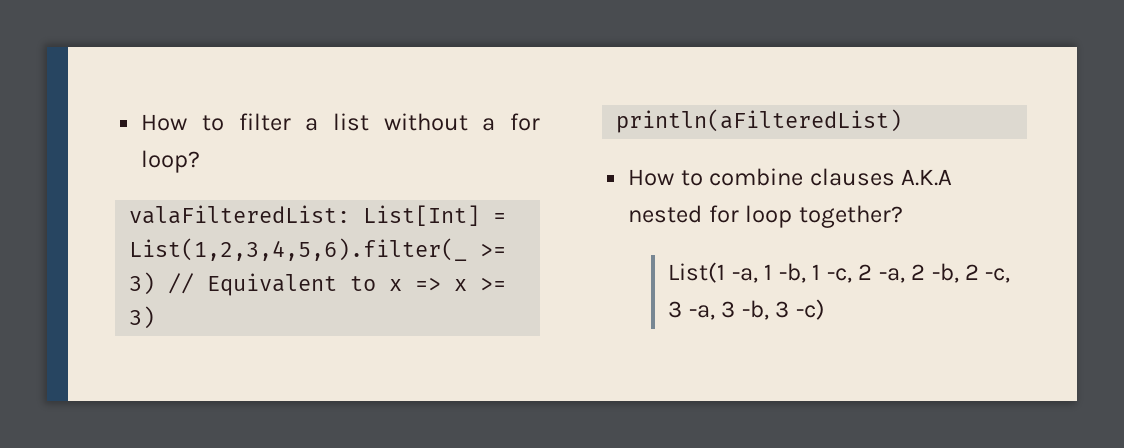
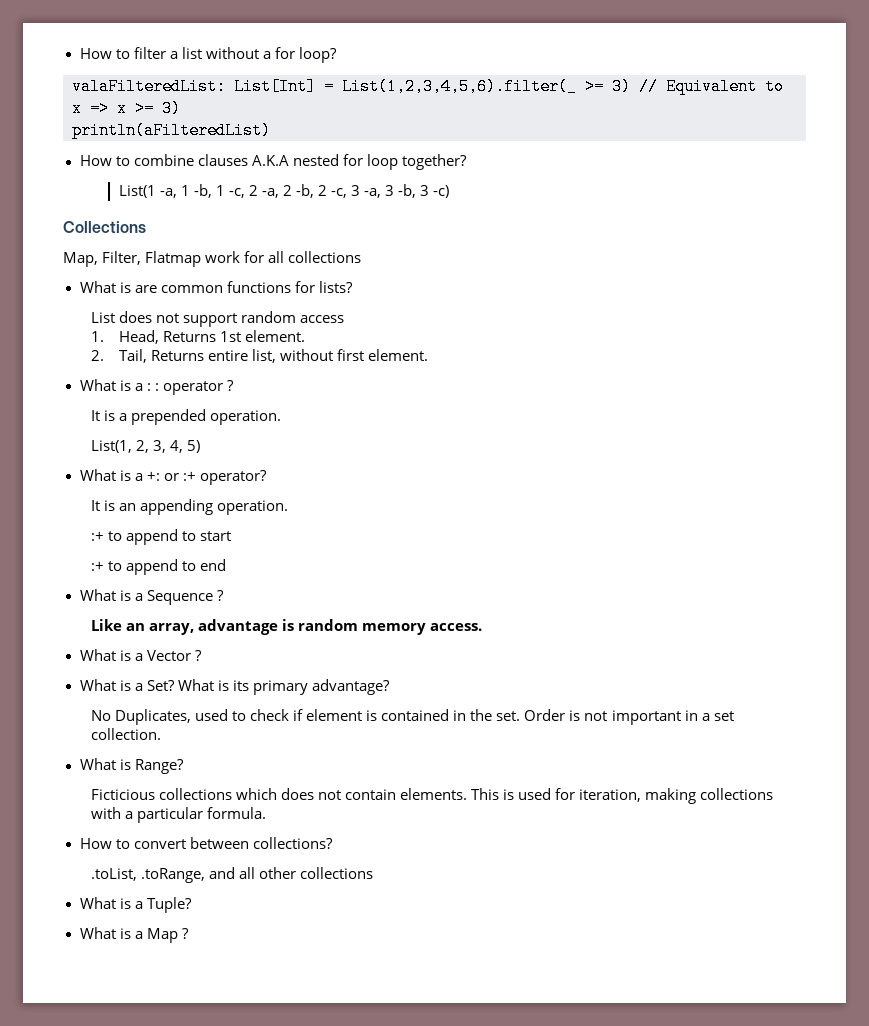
+ Collections
+ Map, Filter, Flatmap work for all collections
+ What is are common functions for lists?
+ List does not support random access
+ 1. Head, Returns 1st element.
+ 2. Tail, Returns entire list, without first element.
+ What is a : : operator ?
+ It is a prepended operation.
+ List(1, 2, 3, 4, 5)
+ What is a +: or :+ operator?
+ It is an appending operation.
+ :+ to append to start
+ :+ to append to end
+ What is a Sequence ?
+ Like an array, advantage is random memory access.
+ What is a Vector ?
+ What is a Set? What is its primary advantage?
+ No Duplicates, used to check if element is contained in the set. Order is not important in a set collection.
+ What is Range?
+ Ficticious collections which does not contain elements. This is used for iteration, making collections with a particular formula.
+ How to convert between collections?
+ .toList, .toRange, and all other collections
+ What is a Tuple?
+ What is a Map ?

